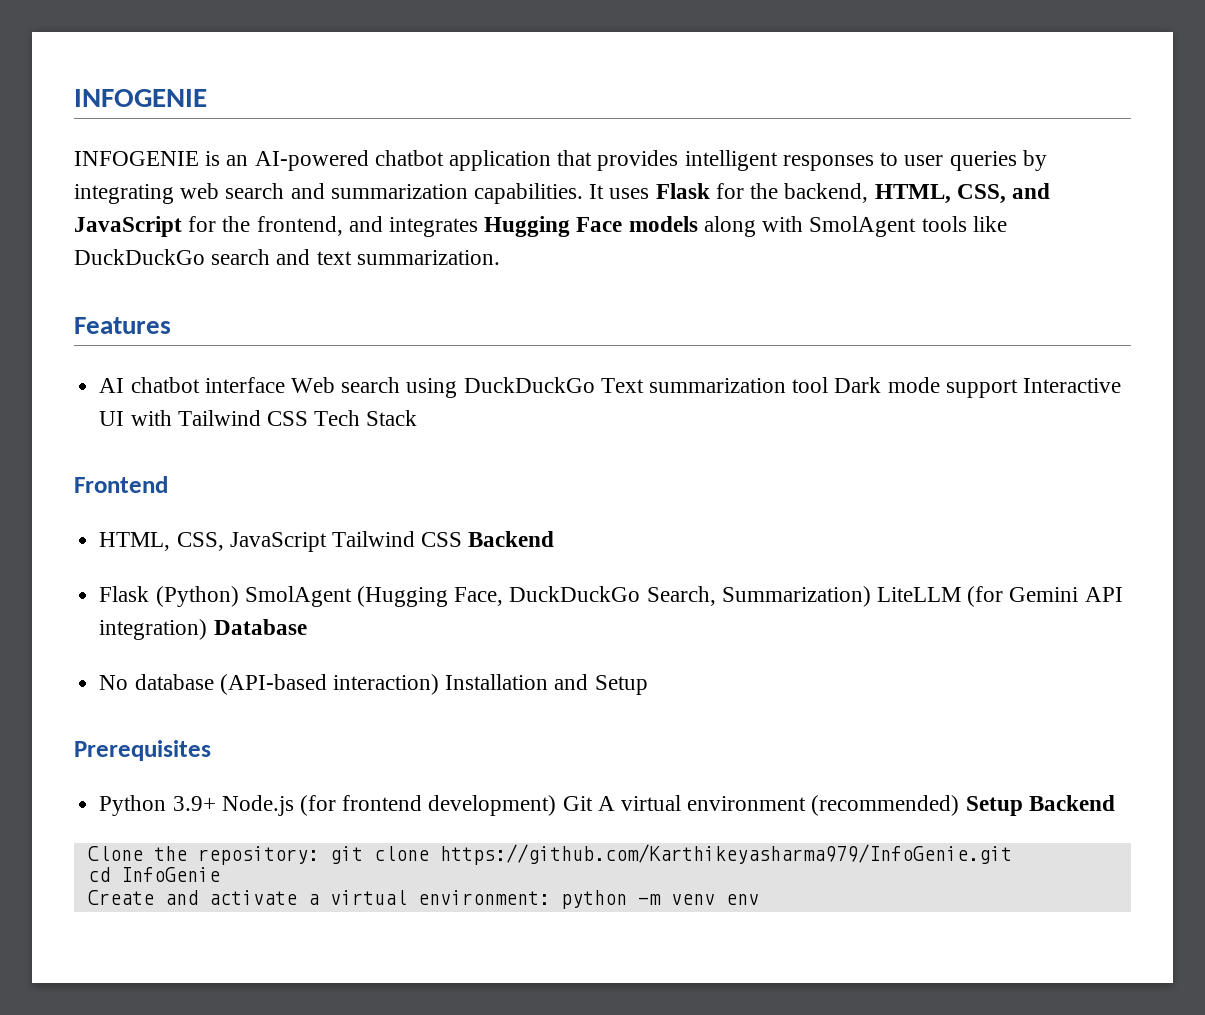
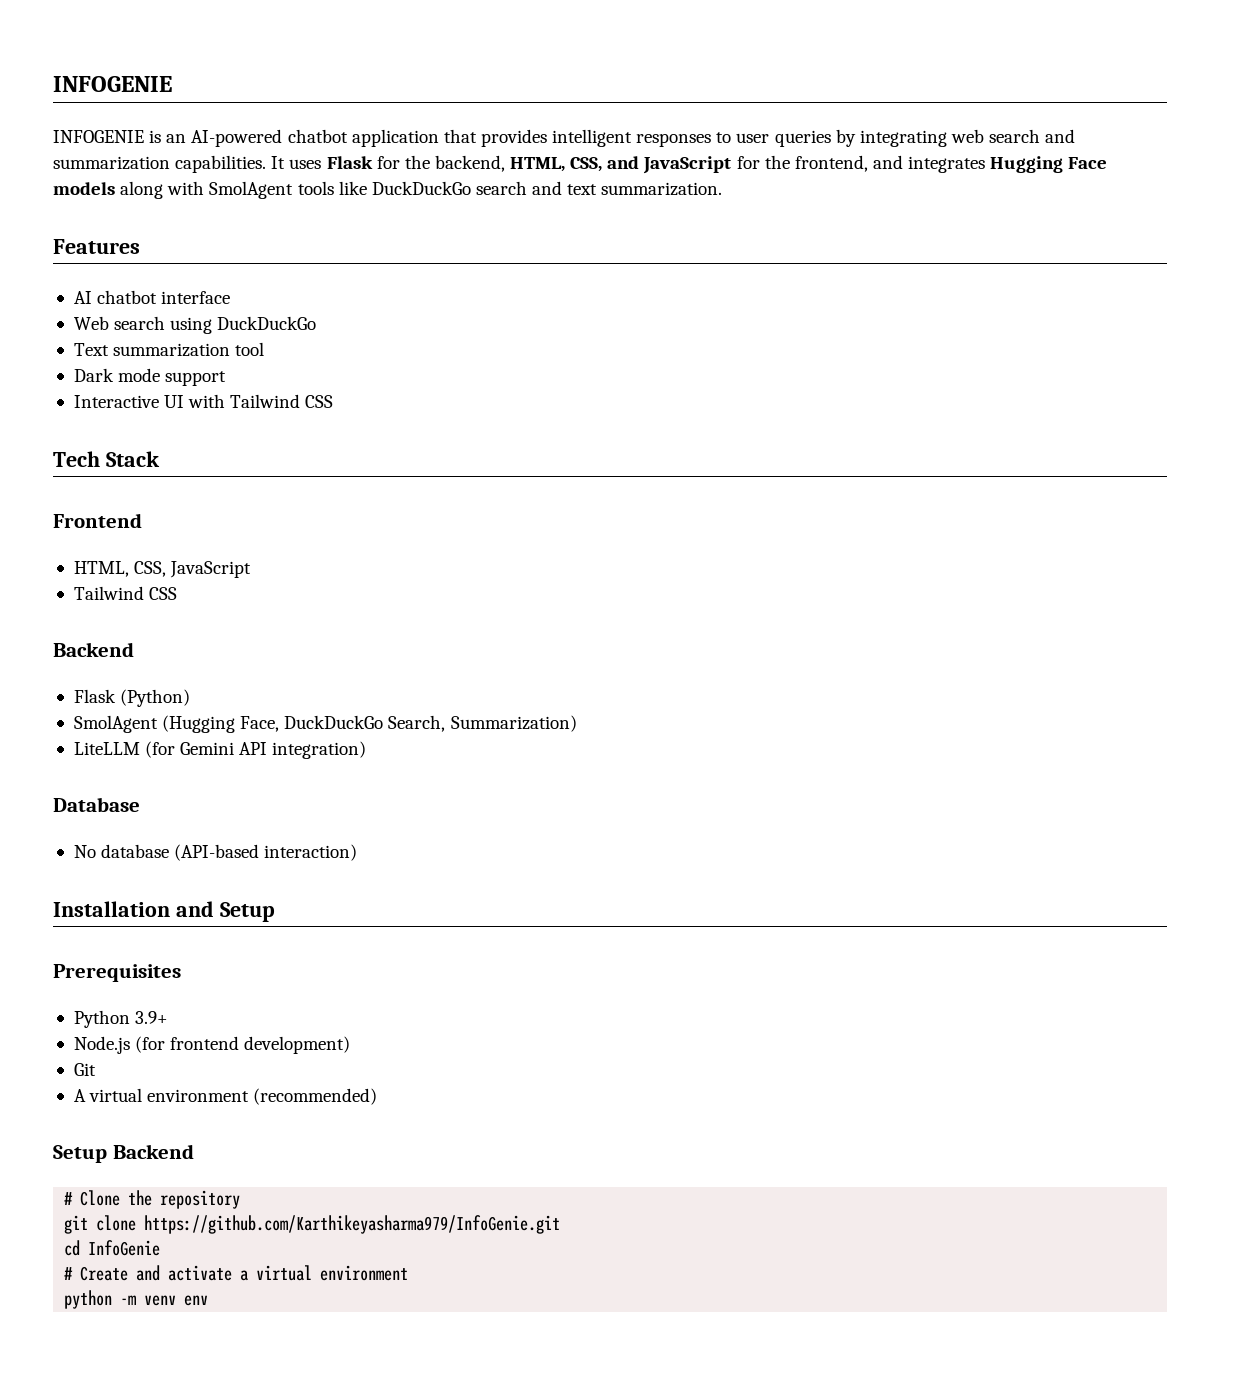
- AI chatbot interface Web search using DuckDuckGo Text summarization tool Dark mode support Interactive UI with Tailwind CSS Tech Stack
+ AI chatbot interface
+ Web search using DuckDuckGo
+ Text summarization tool
+ Dark mode support
+ Interactive UI with Tailwind CSS
+ Tech Stack
- HTML, CSS, JavaScript Tailwind CSS Backend
+ HTML, CSS, JavaScript
+ Tailwind CSS
+ Backend
- Flask (Python) SmolAgent (Hugging Face, DuckDuckGo Search, Summarization) LiteLLM (for Gemini API integration) Database
+ Flask (Python)
+ SmolAgent (Hugging Face, DuckDuckGo Search, Summarization)
+ LiteLLM (for Gemini API integration)
+ Database
- No database (API-based interaction) Installation and Setup
+ No database (API-based interaction)
+ Installation and Setup
- Python 3.9+ Node.js (for frontend development) Git A virtual environment (recommended) Setup Backend
+ Python 3.9+
+ Node.js (for frontend development)
+ Git
+ A virtual environment (recommended)
+ Setup Backend
- Clone the repository: git clone https://github.com/Karthikeyasharma979/InfoGenie.git
+ # Clone the repository
+ git clone https://github.com/Karthikeyasharma979/InfoGenie.git
- Create and activate a virtual environment: python -m venv env
+ # Create and activate a virtual environment
+ python -m venv env

